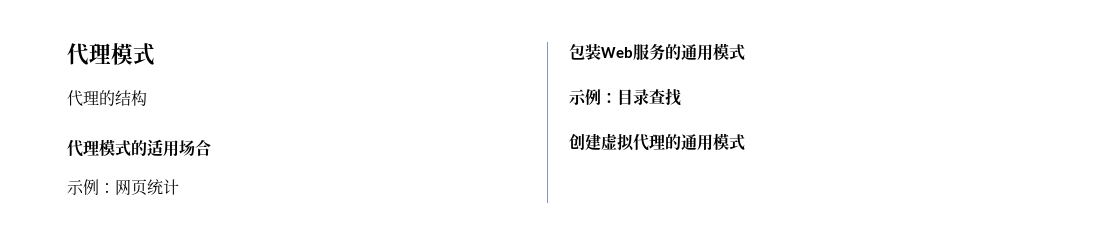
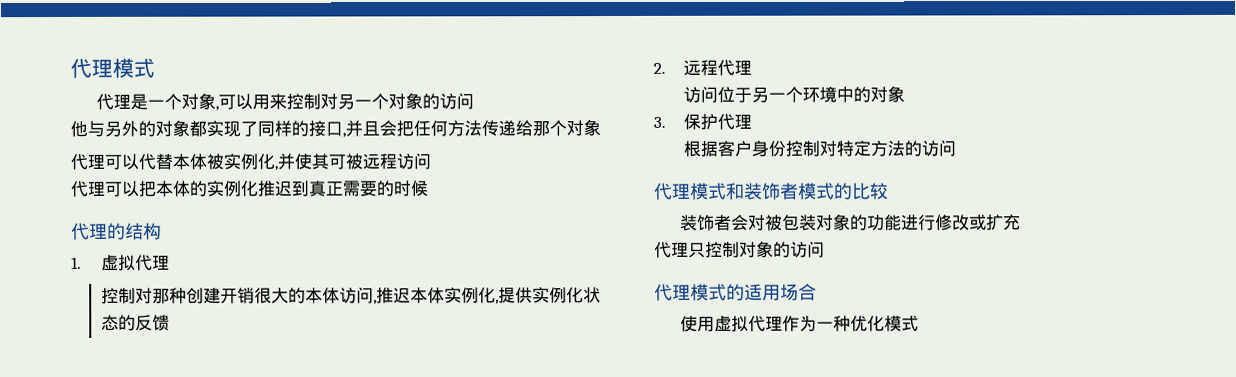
+ 代理是一个对象,可以用来控制对另一个对象的访问
+ 他与另外的对象都实现了同样的接口,并且会把任何方法传递给那个对象
+ 代理可以代替本体被实例化,并使其可被远程访问
+ 代理可以把本体的实例化推迟到真正需要的时候
  代理的结构
+ 1.虚拟代理
+ 控制对那种创建开销很大的本体访问,推迟本体实例化,提供实例化状态的反馈
+ 2.远程代理
+ 访问位于另一个环境中的对象
+ 3.保护代理
+ 根据客户身份控制对特定方法的访问
+ 代理模式和装饰者模式的比较
+ 装饰者会对被包装对象的功能进行修改或扩充
+ 代理只控制对象的访问
- 示例：网页统计
- 包装Web服务的通用模式
- 示例：目录查找
- 创建虚拟代理的通用模式
+ 使用虚拟代理作为一种优化模式

